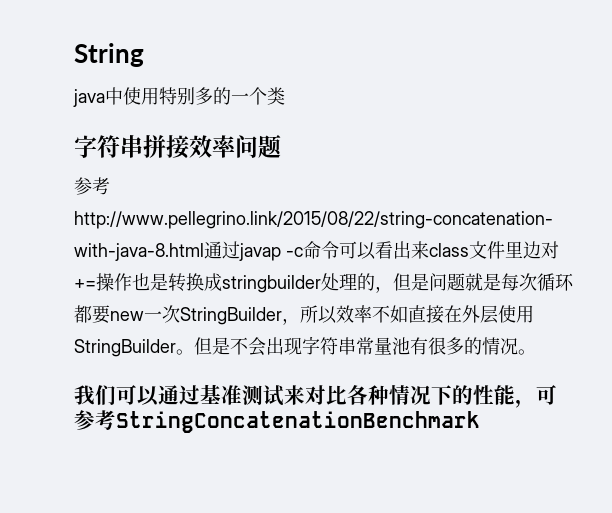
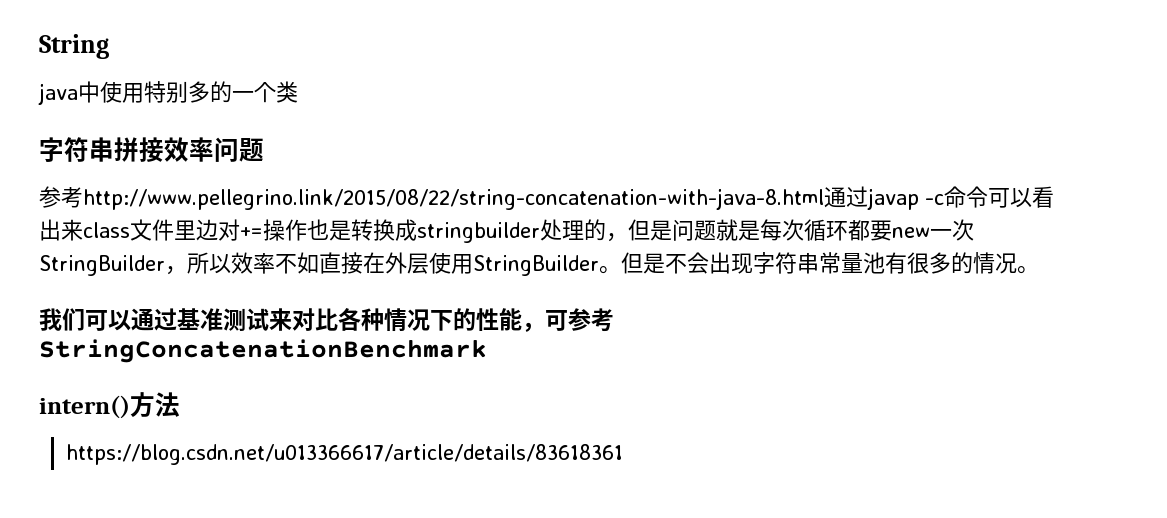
+ intern()方法
+ https://blog.csdn.net/u013366617/article/details/83618361

